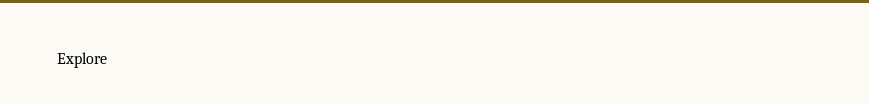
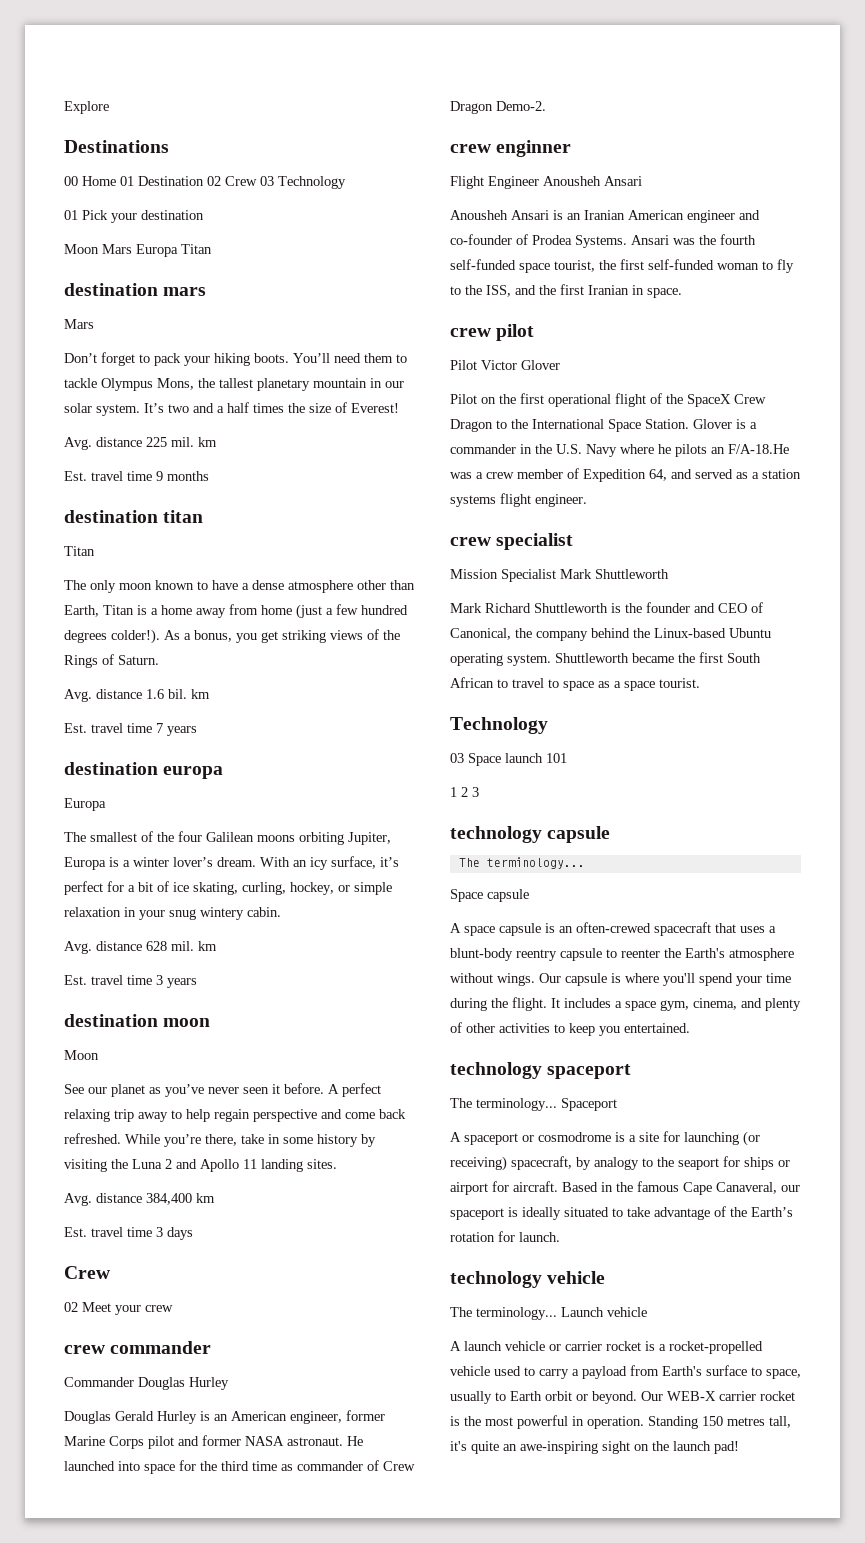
+ Destinations
+ 00 Home 01 Destination 02 Crew 03 Technology
+ 01 Pick your destination
+ Moon Mars Europa Titan
+ destination mars
+ Mars
+ Don’t forget to pack your hiking boots. You’ll need them to tackle Olympus Mons, the tallest planetary mountain in our solar system. It’s two and a half times the size of Everest!
+ Avg. distance 225 mil. km
+ Est. travel time 9 months
+ destination titan
+ Titan
+ The only moon known to have a dense atmosphere other than Earth, Titan is a home away from home (just a few hundred degrees colder!). As a bonus, you get striking views of the Rings of Saturn.
+ Avg. distance 1.6 bil. km
+ Est. travel time 7 years
+ destination europa
+ Europa
+ The smallest of the four Galilean moons orbiting Jupiter, Europa is a winter lover’s dream. With an icy surface, it’s perfect for a bit of ice skating, curling, hockey, or simple relaxation in your snug wintery cabin.
+ Avg. distance 628 mil. km
+ Est. travel time 3 years
+ destination moon
+ Moon
+ See our planet as you’ve never seen it before. A perfect relaxing trip away to help regain perspective and come back refreshed. While you’re there, take in some history by visiting the Luna 2 and Apollo 11 landing sites.
+ Avg. distance 384,400 km
+ Est. travel time 3 days
+ Crew
+ 02 Meet your crew
+ crew commander
+ Commander Douglas Hurley
+ Douglas Gerald Hurley is an American engineer, former Marine Corps pilot and former NASA astronaut. He launched into space for the third time as commander of Crew Dragon Demo-2.
+ crew enginner
+ Flight Engineer Anousheh Ansari
+ Anousheh Ansari is an Iranian American engineer and co-founder of Prodea Systems. Ansari was the fourth self-funded space tourist, the first self-funded woman to fly to the ISS, and the first Iranian in space.
+ crew pilot
+ Pilot Victor Glover
+ Pilot on the first operational flight of the SpaceX Crew Dragon to the International Space Station. Glover is a commander in the U.S. Navy where he pilots an F/A-18.He was a crew member of Expedition 64, and served as a station systems flight engineer.
+ crew specialist
+ Mission Specialist Mark Shuttleworth
+ Mark Richard Shuttleworth is the founder and CEO of Canonical, the company behind the Linux-based Ubuntu operating system. Shuttleworth became the first South African to travel to space as a space tourist.
+ Technology
+ 03 Space launch 101
+ 1 2 3
+ technology capsule
+ The terminology...
+ Space capsule
+ A space capsule is an often-crewed spacecraft that uses a blunt-body reentry capsule to reenter the Earth's atmosphere without wings. Our capsule is where you'll spend your time during the flight. It includes a space gym, cinema, and plenty of other activities to keep you entertained.
+ technology spaceport
+ The terminology... Spaceport
+ A spaceport or cosmodrome is a site for launching (or receiving) spacecraft, by analogy to the seaport for ships or airport for aircraft. Based in the famous Cape Canaveral, our spaceport is ideally situated to take advantage of the Earth’s rotation for launch.
+ technology vehicle
+ The terminology... Launch vehicle
+ A launch vehicle or carrier rocket is a rocket-propelled vehicle used to carry a payload from Earth's surface to space, usually to Earth orbit or beyond. Our WEB-X carrier rocket is the most powerful in operation. Standing 150 metres tall, it's quite an awe-inspiring sight on the launch pad!

